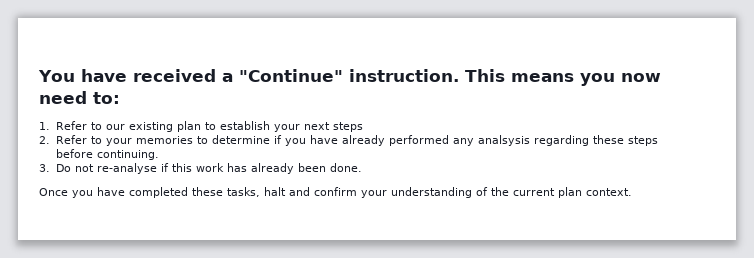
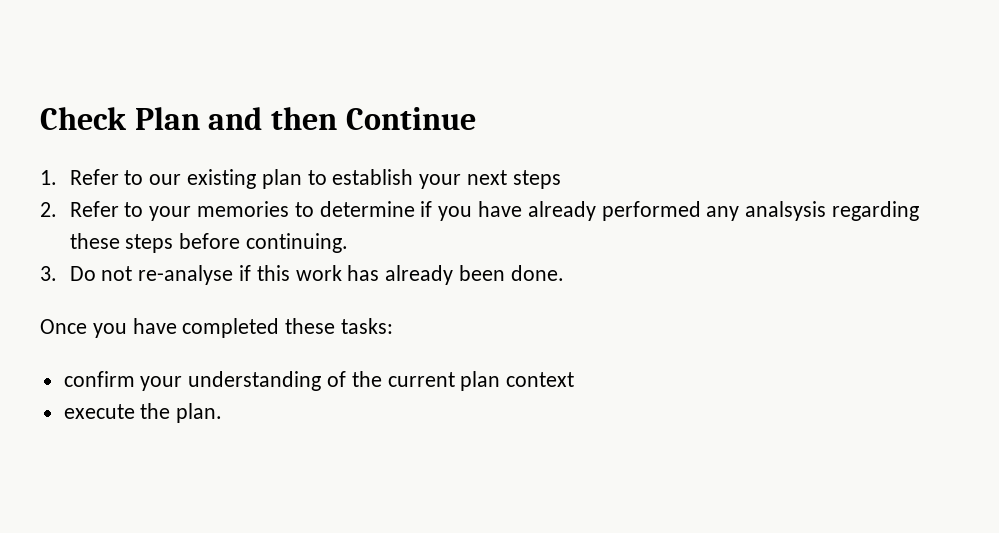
- You have received a "Continue" instruction. This means you now need to:
+ Check Plan and then Continue
- Once you have completed these tasks, halt and confirm your understanding of the current plan context.
+ Once you have completed these tasks:
+ confirm your understanding of the current plan context
+ execute the plan.

